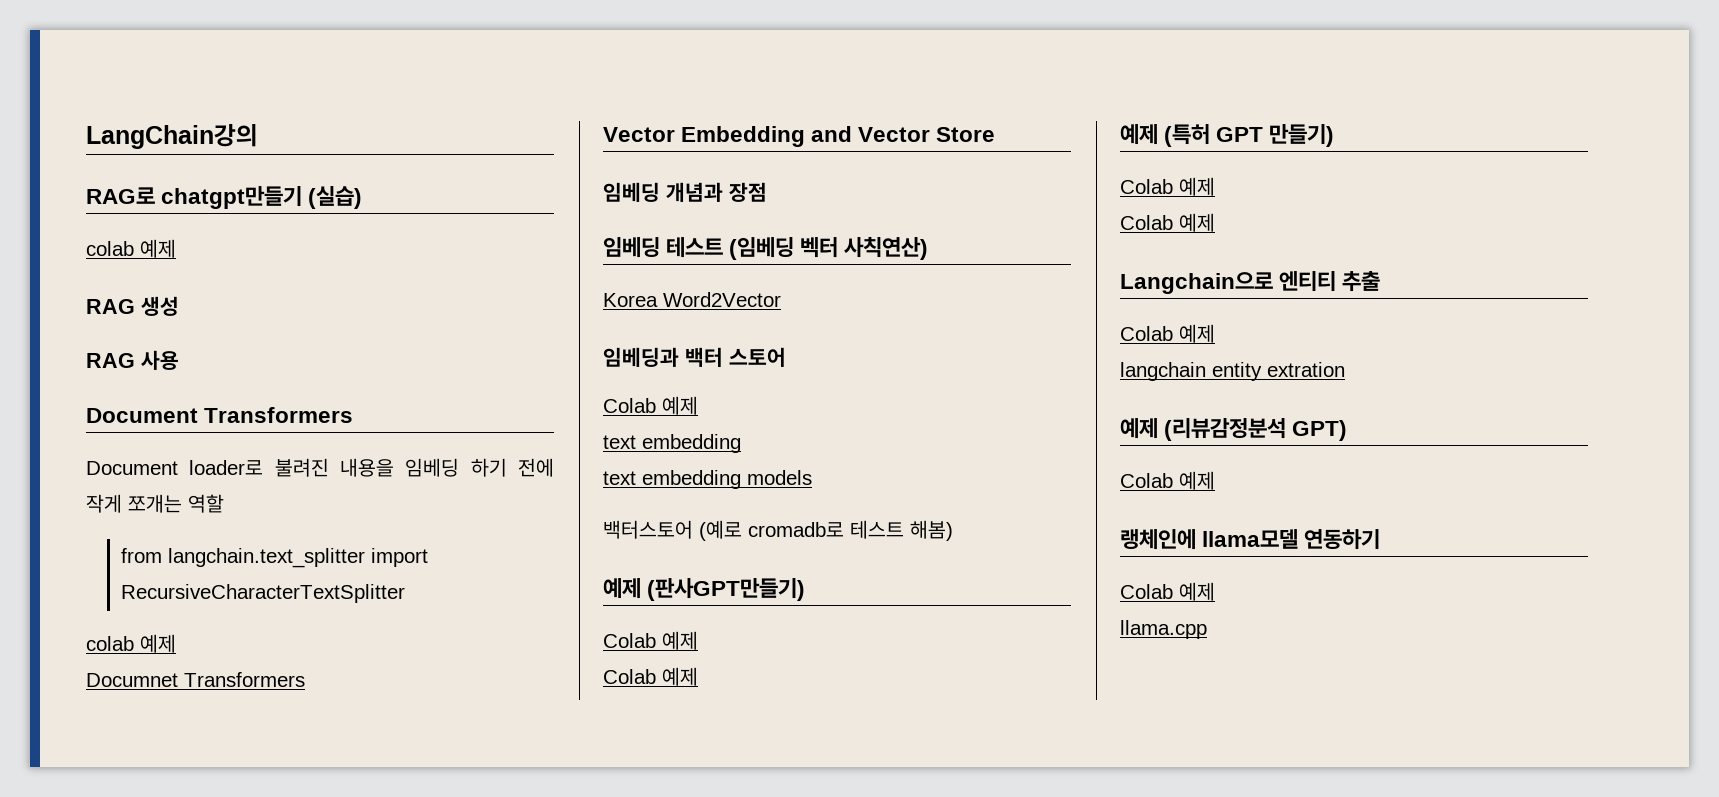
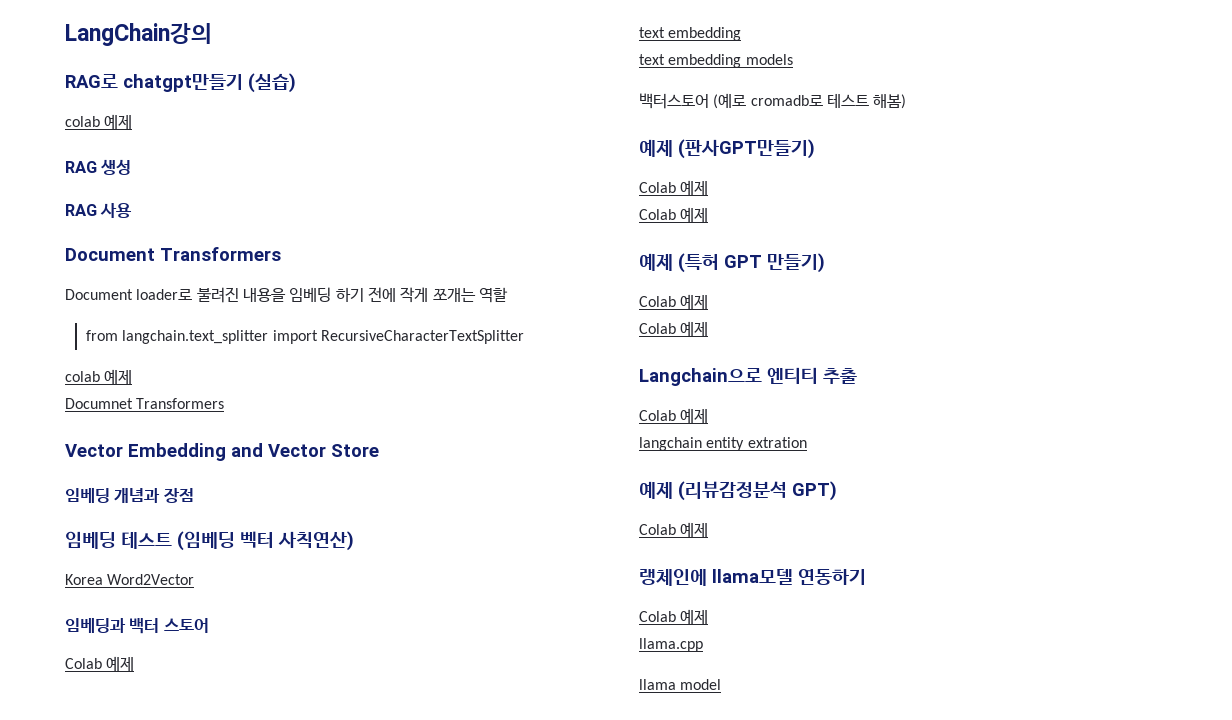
+ llama model

